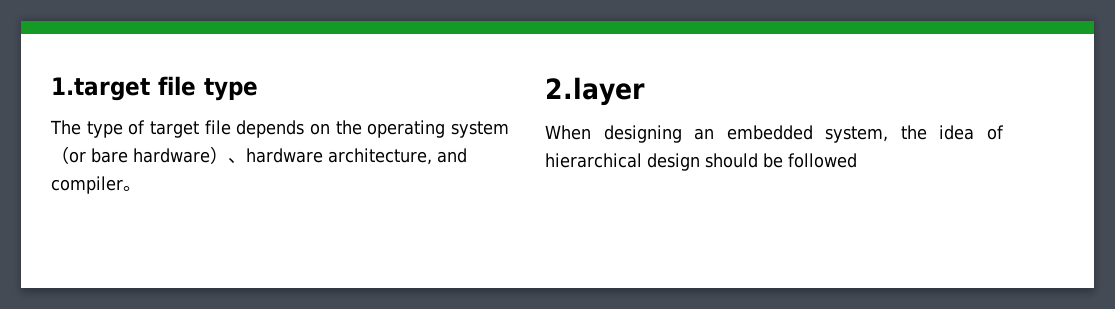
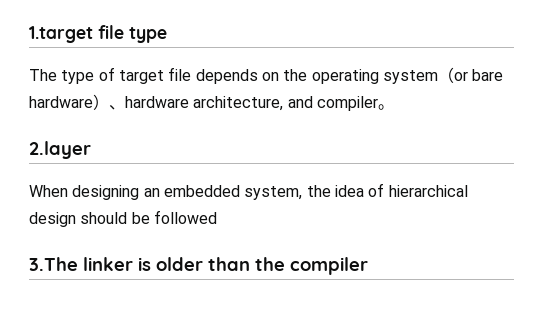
+ 3.The linker is older than the compiler

